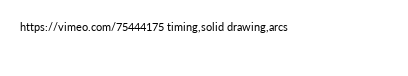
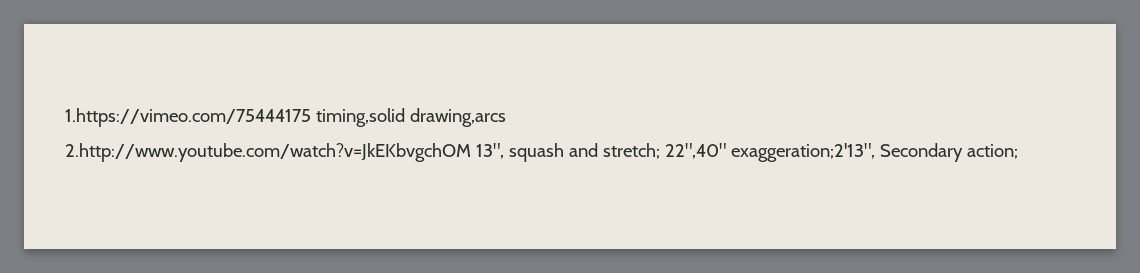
- https://vimeo.com/75444175 timing,solid drawing,arcs
+ 1.https://vimeo.com/75444175 timing,solid drawing,arcs
+ 2.http://www.youtube.com/watch?v=JkEKbvgchOM 13", squash and stretch; 22",40" exaggeration;2'13", Secondary action;

